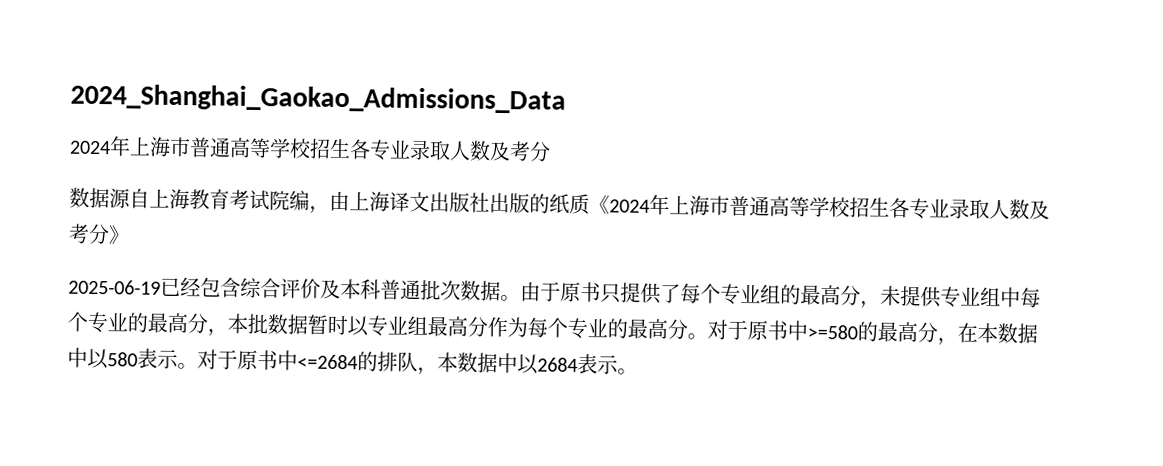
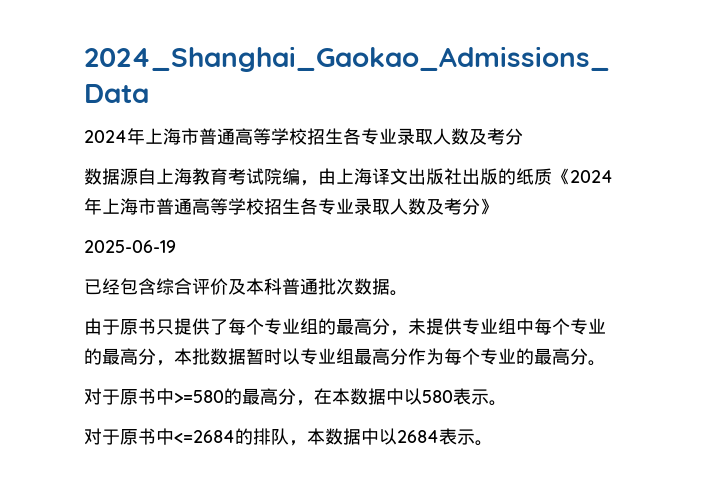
- 2025-06-19已经包含综合评价及本科普通批次数据。由于原书只提供了每个专业组的最高分，未提供专业组中每个专业的最高分，本批数据暂时以专业组最高分作为每个专业的最高分。对于原书中>=580的最高分，在本数据中以580表示。对于原书中<=2684的排队，本数据中以2684表示。
+ 2025-06-19
+ 已经包含综合评价及本科普通批次数据。
+ 由于原书只提供了每个专业组的最高分，未提供专业组中每个专业的最高分，本批数据暂时以专业组最高分作为每个专业的最高分。
+ 对于原书中>=580的最高分，在本数据中以580表示。
+ 对于原书中<=2684的排队，本数据中以2684表示。

